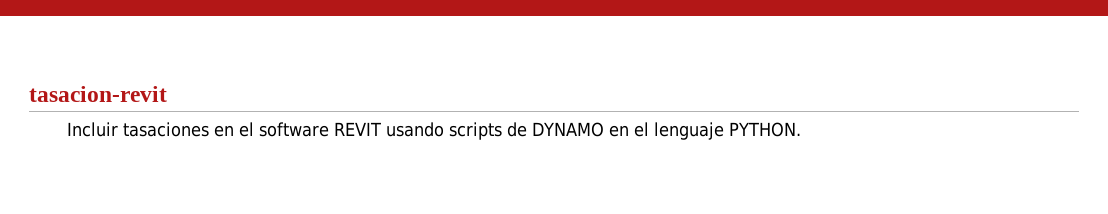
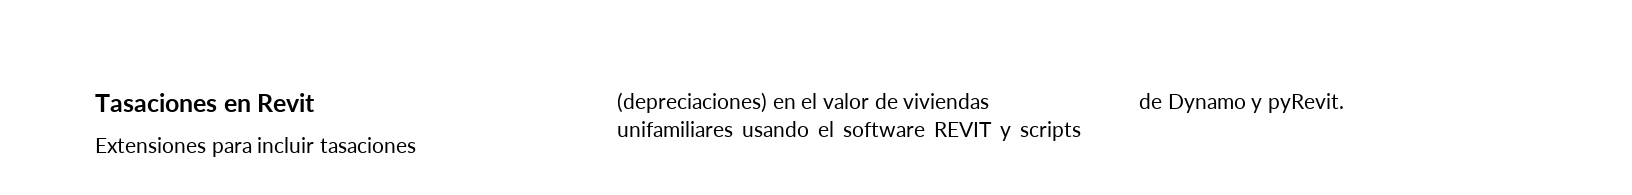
- tasacion-revit
- Incluir tasaciones en el software REVIT usando scripts de DYNAMO en el lenguaje PYTHON.
+ Tasaciones en Revit
+ Extensiones para incluir tasaciones (depreciaciones) en el valor de viviendas unifamiliares usando el software REVIT y scripts de Dynamo y pyRevit.

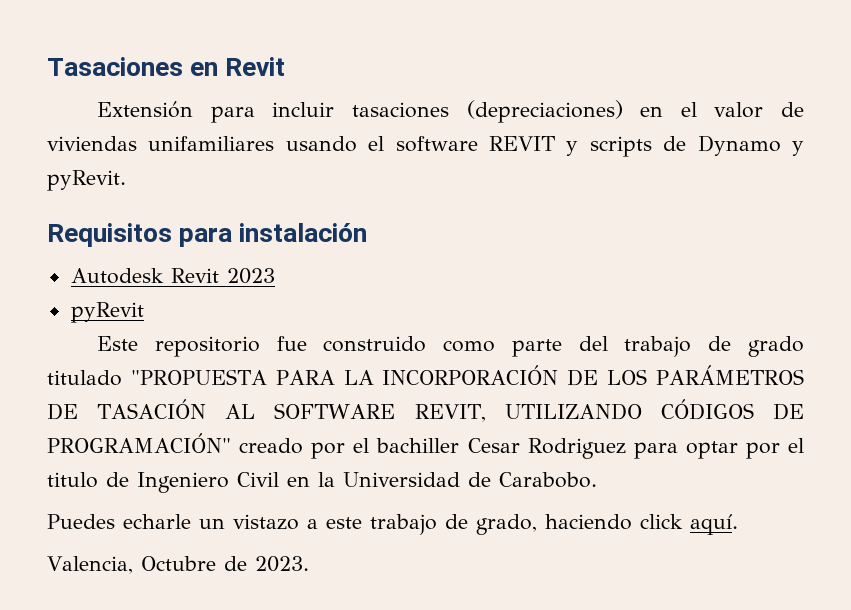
- Extensiones para incluir tasaciones (depreciaciones) en el valor de viviendas unifamiliares usando el software REVIT y scripts de Dynamo y pyRevit.
+ Extensión para incluir tasaciones (depreciaciones) en el valor de viviendas unifamiliares usando el software REVIT y scripts de Dynamo y pyRevit.
+ Requisitos para instalación
+ Autodesk Revit 2023
+ pyRevit
+ Este repositorio fue construido como parte del trabajo de grado titulado "PROPUESTA PARA LA INCORPORACIÓN DE LOS PARÁMETROS DE TASACIÓN AL SOFTWARE REVIT, UTILIZANDO CÓDIGOS DE PROGRAMACIÓN" creado por el bachiller Cesar Rodriguez para optar por el titulo de Ingeniero Civil en la Universidad de Carabobo.
+ Puedes echarle un vistazo a este trabajo de grado, haciendo click aquí.
+ Valencia, Octubre de 2023.

